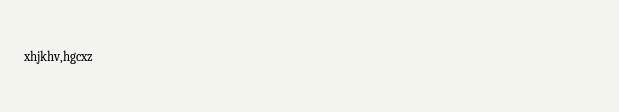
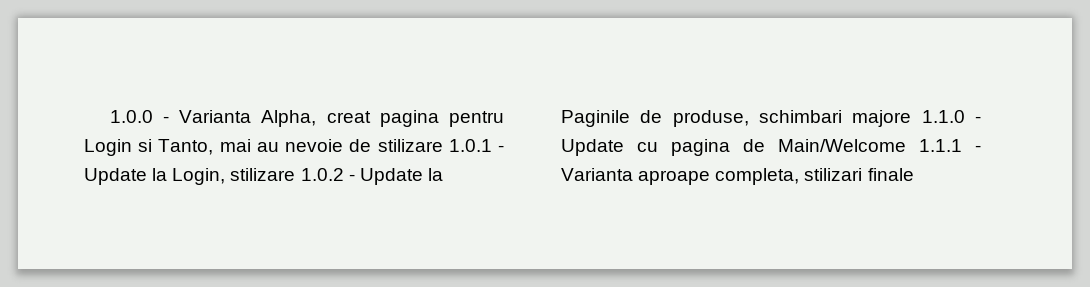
- xhjkhv,hgcxz
+ 1.0.0 - Varianta Alpha, creat pagina pentru Login si Tanto, mai au nevoie de stilizare 1.0.1 - Update la Login, stilizare 1.0.2 - Update la Paginile de produse, schimbari majore 1.1.0 - Update cu pagina de Main/Welcome 1.1.1 - Varianta aproape completa, stilizari finale

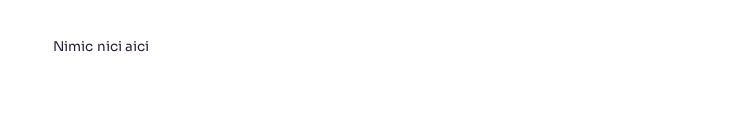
- 1.0.0 - Varianta Alpha, creat pagina pentru Login si Tanto, mai au nevoie de stilizare 1.0.1 - Update la Login, stilizare 1.0.2 - Update la Paginile de produse, schimbari majore 1.1.0 - Update cu pagina de Main/Welcome 1.1.1 - Varianta aproape completa, stilizari finale
+ Nimic nici aici

